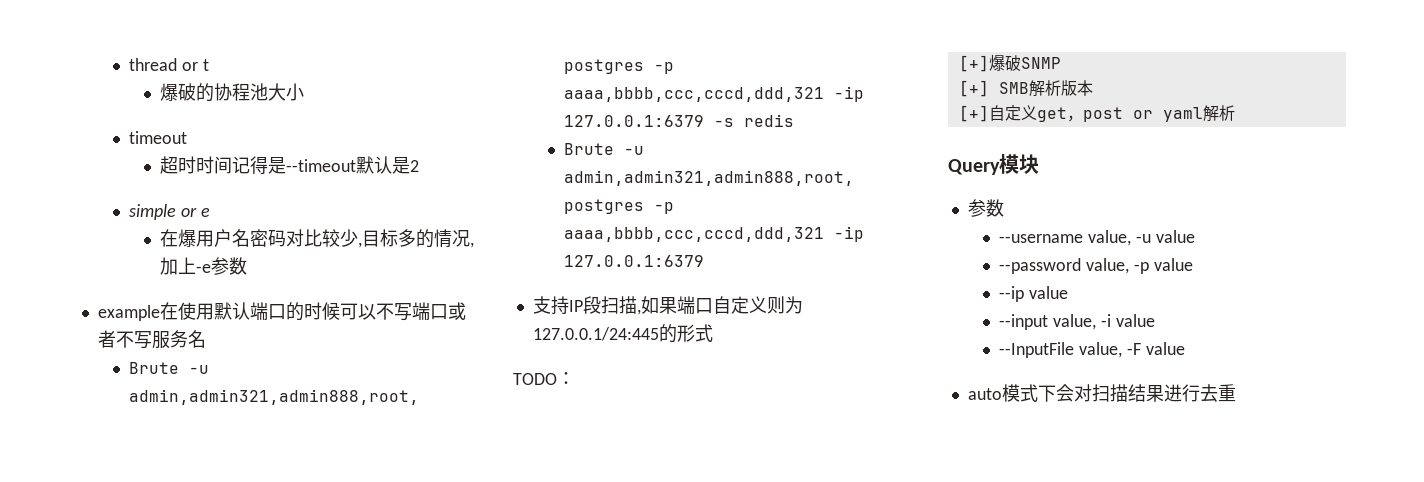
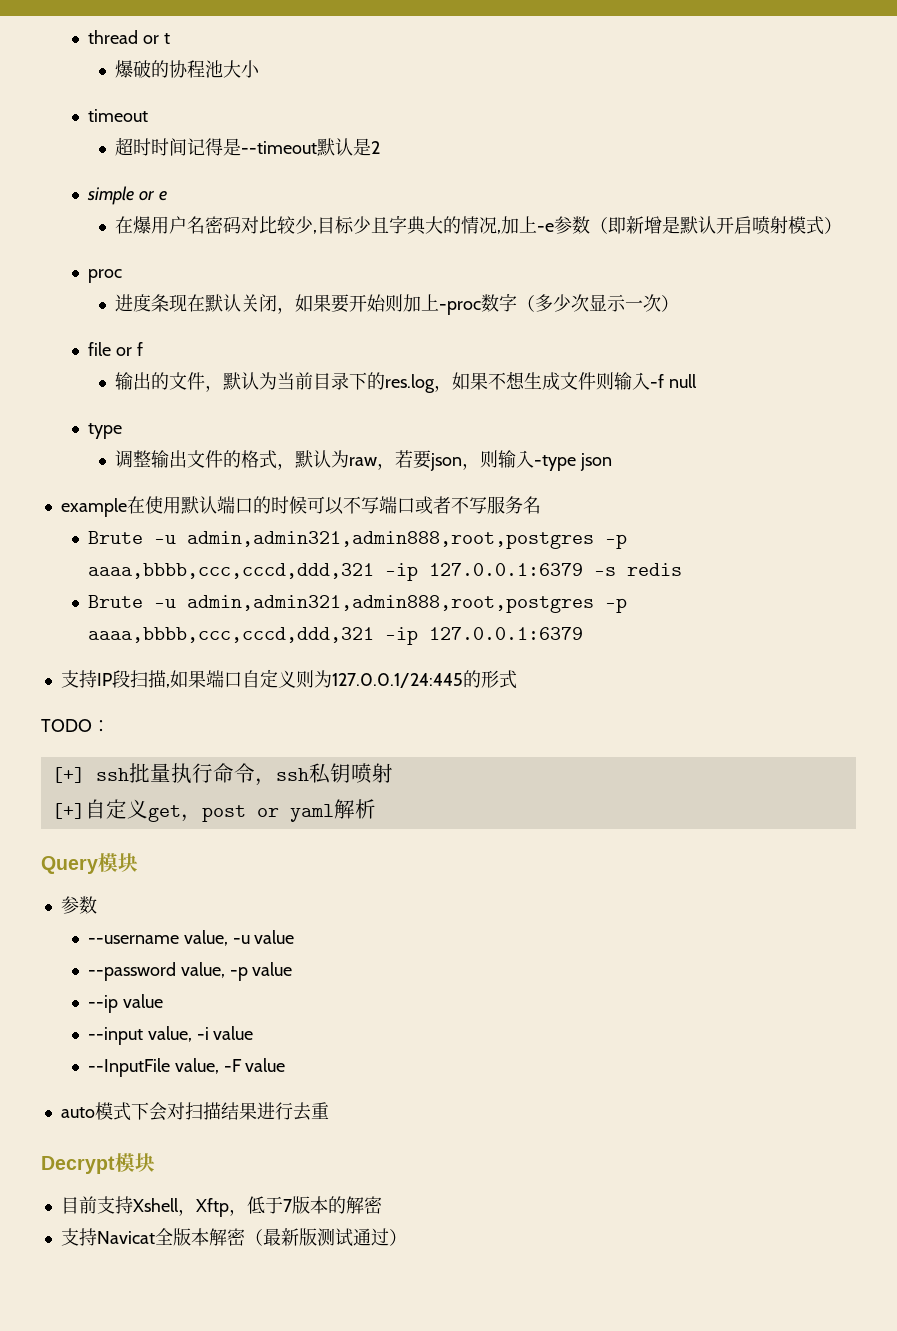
- 在爆用户名密码对比较少,目标多的情况,加上-e参数
+ 在爆用户名密码对比较少,目标少且字典大的情况,加上-e参数（即新增是默认开启喷射模式）
+ proc
+ 进度条现在默认关闭，如果要开始则加上-proc数字（多少次显示一次）
+ file or f
+ 输出的文件，默认为当前目录下的res.log，如果不想生成文件则输入-f null
+ type
+ 调整输出文件的格式，默认为raw，若要json，则输入-type json
- [+]爆破SNMP
- [+] SMB解析版本
+ [+] ssh批量执行命令，ssh私钥喷射
+ Decrypt模块
+ 目前支持Xshell，Xftp，低于7版本的解密
+ 支持Navicat全版本解密（最新版测试通过）

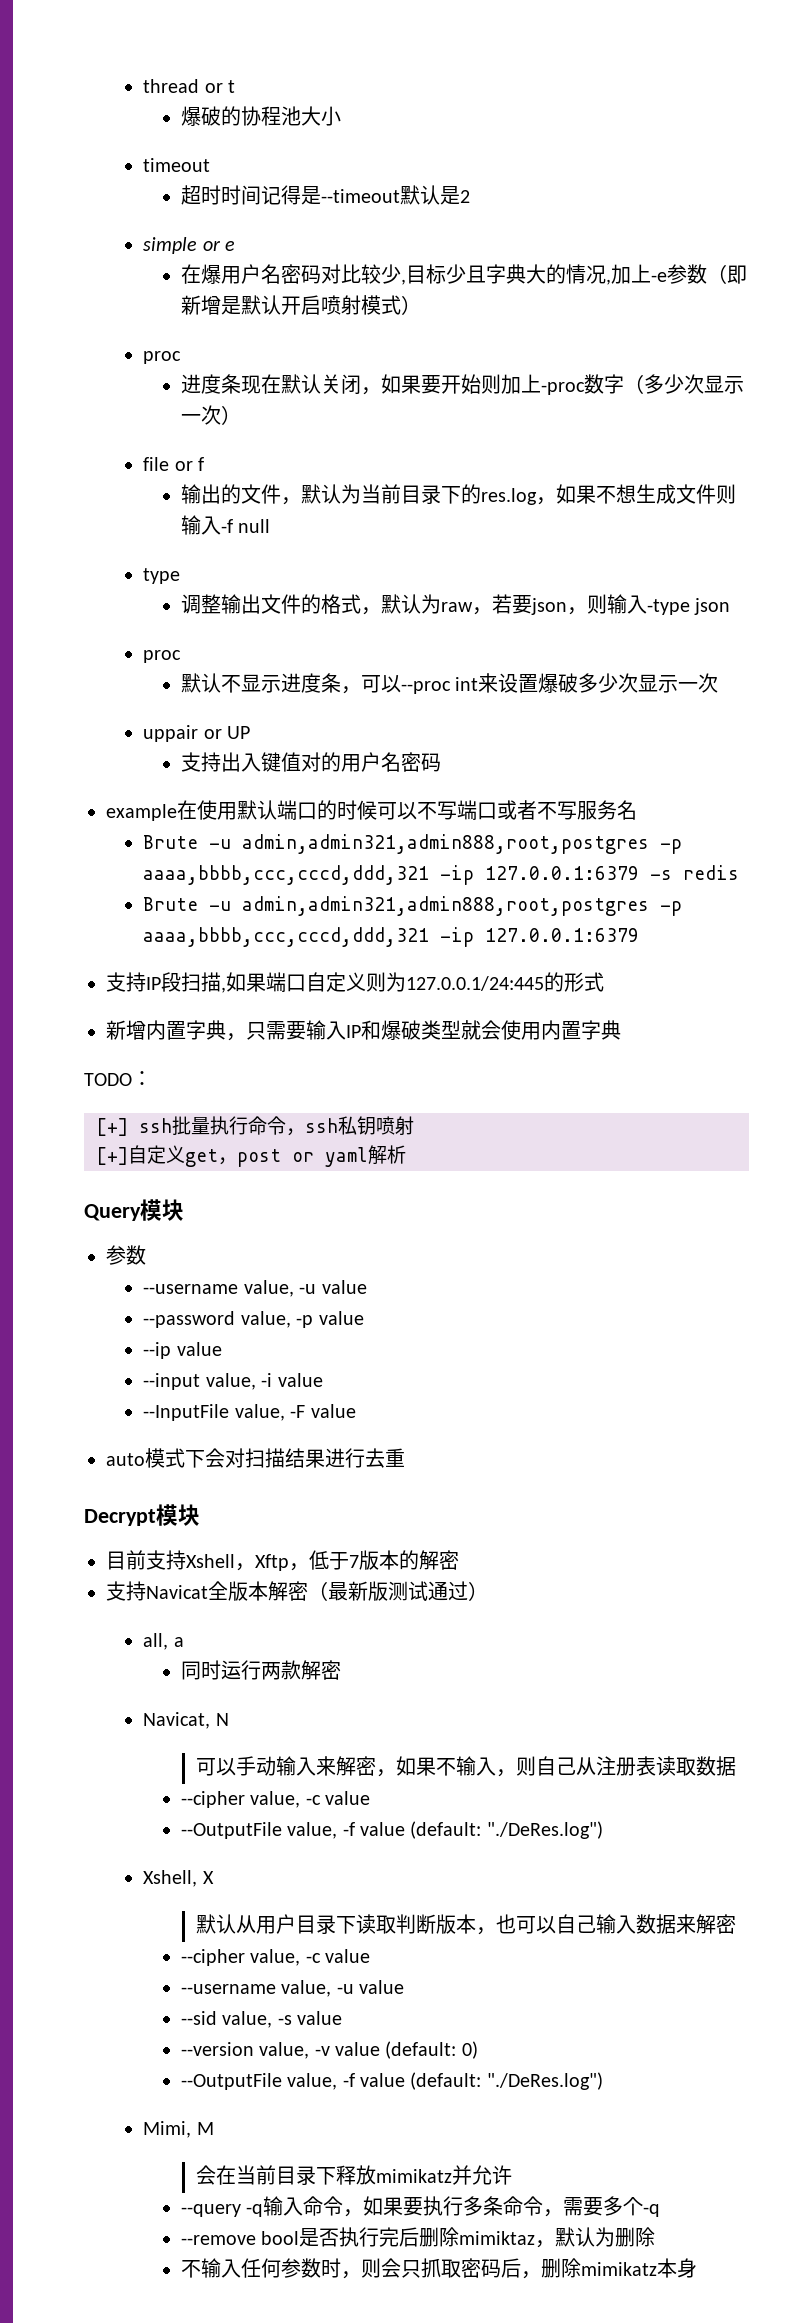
  调整输出文件的格式，默认为raw，若要json，则输入-type json
+ proc
+ 默认不显示进度条，可以--proc int来设置爆破多少次显示一次
+ uppair or UP
+ 支持出入键值对的用户名密码
+ 新增内置字典，只需要输入IP和爆破类型就会使用内置字典
+ all, a
+ 同时运行两款解密
+ Navicat, N
+ 可以手动输入来解密，如果不输入，则自己从注册表读取数据
+ --cipher value, -c value
+ --OutputFile value, -f value (default: "./DeRes.log")
+ Xshell, X
+ 默认从用户目录下读取判断版本，也可以自己输入数据来解密
+ --cipher value, -c value
+ --username value, -u value
+ --sid value, -s value
+ --version value, -v value (default: 0)
+ --OutputFile value, -f value (default: "./DeRes.log")
+ Mimi, M
+ 会在当前目录下释放mimikatz并允许
+ --query -q输入命令，如果要执行多条命令，需要多个-q
+ --remove bool是否执行完后删除mimiktaz，默认为删除
+ 不输入任何参数时，则会只抓取密码后，删除mimikatz本身

